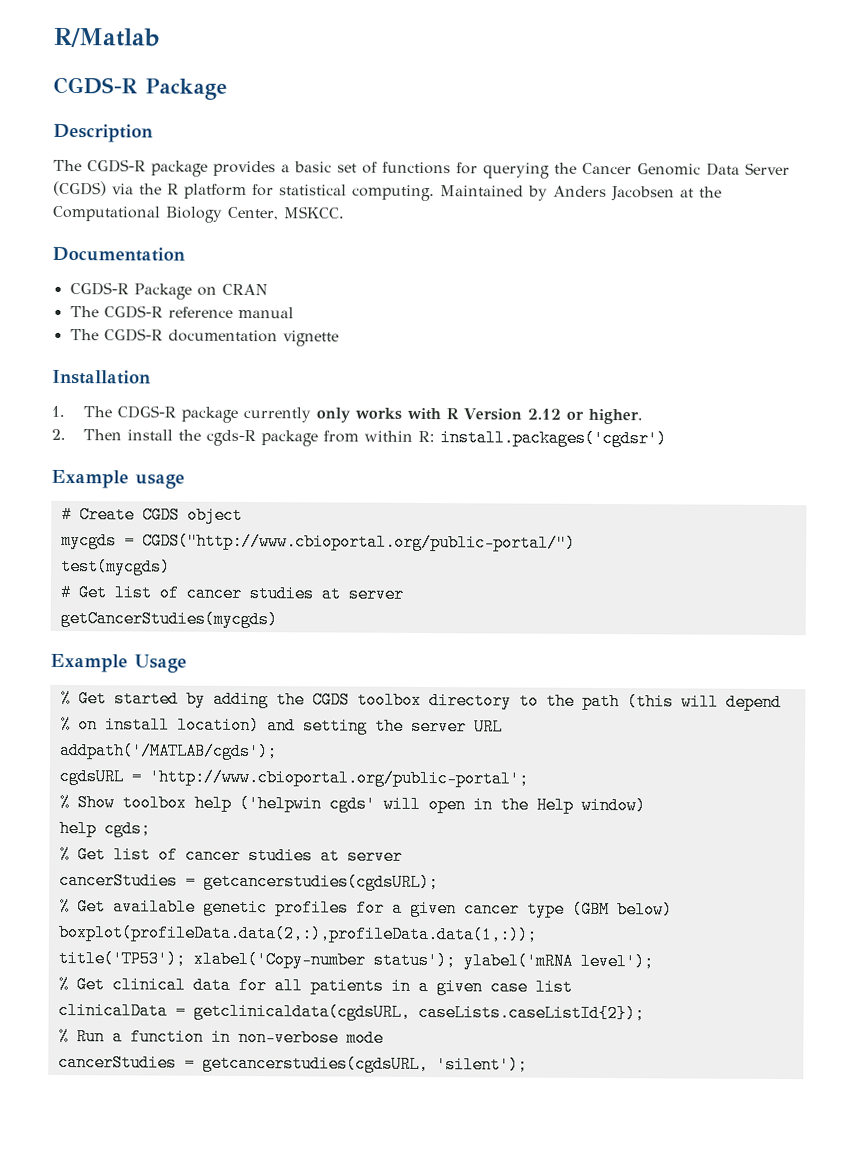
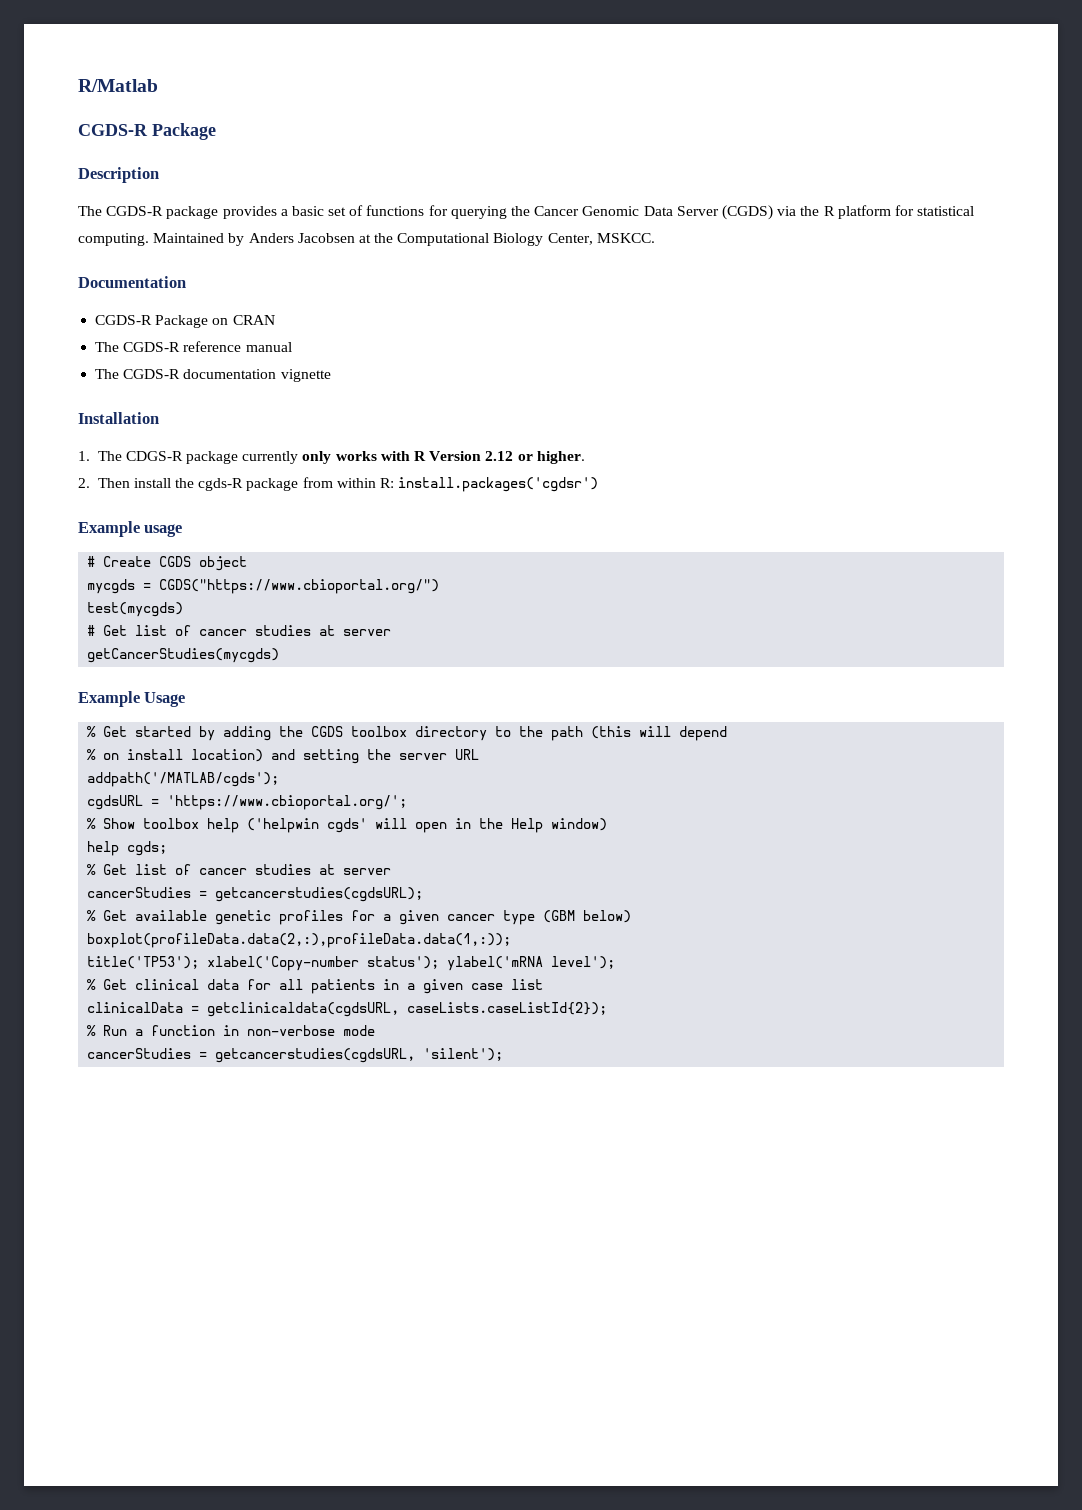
- mycgds = CGDS("http://www.cbioportal.org/public-portal/")
+ mycgds = CGDS("https://www.cbioportal.org/")
- cgdsURL = 'http://www.cbioportal.org/public-portal';
+ cgdsURL = 'https://www.cbioportal.org/';

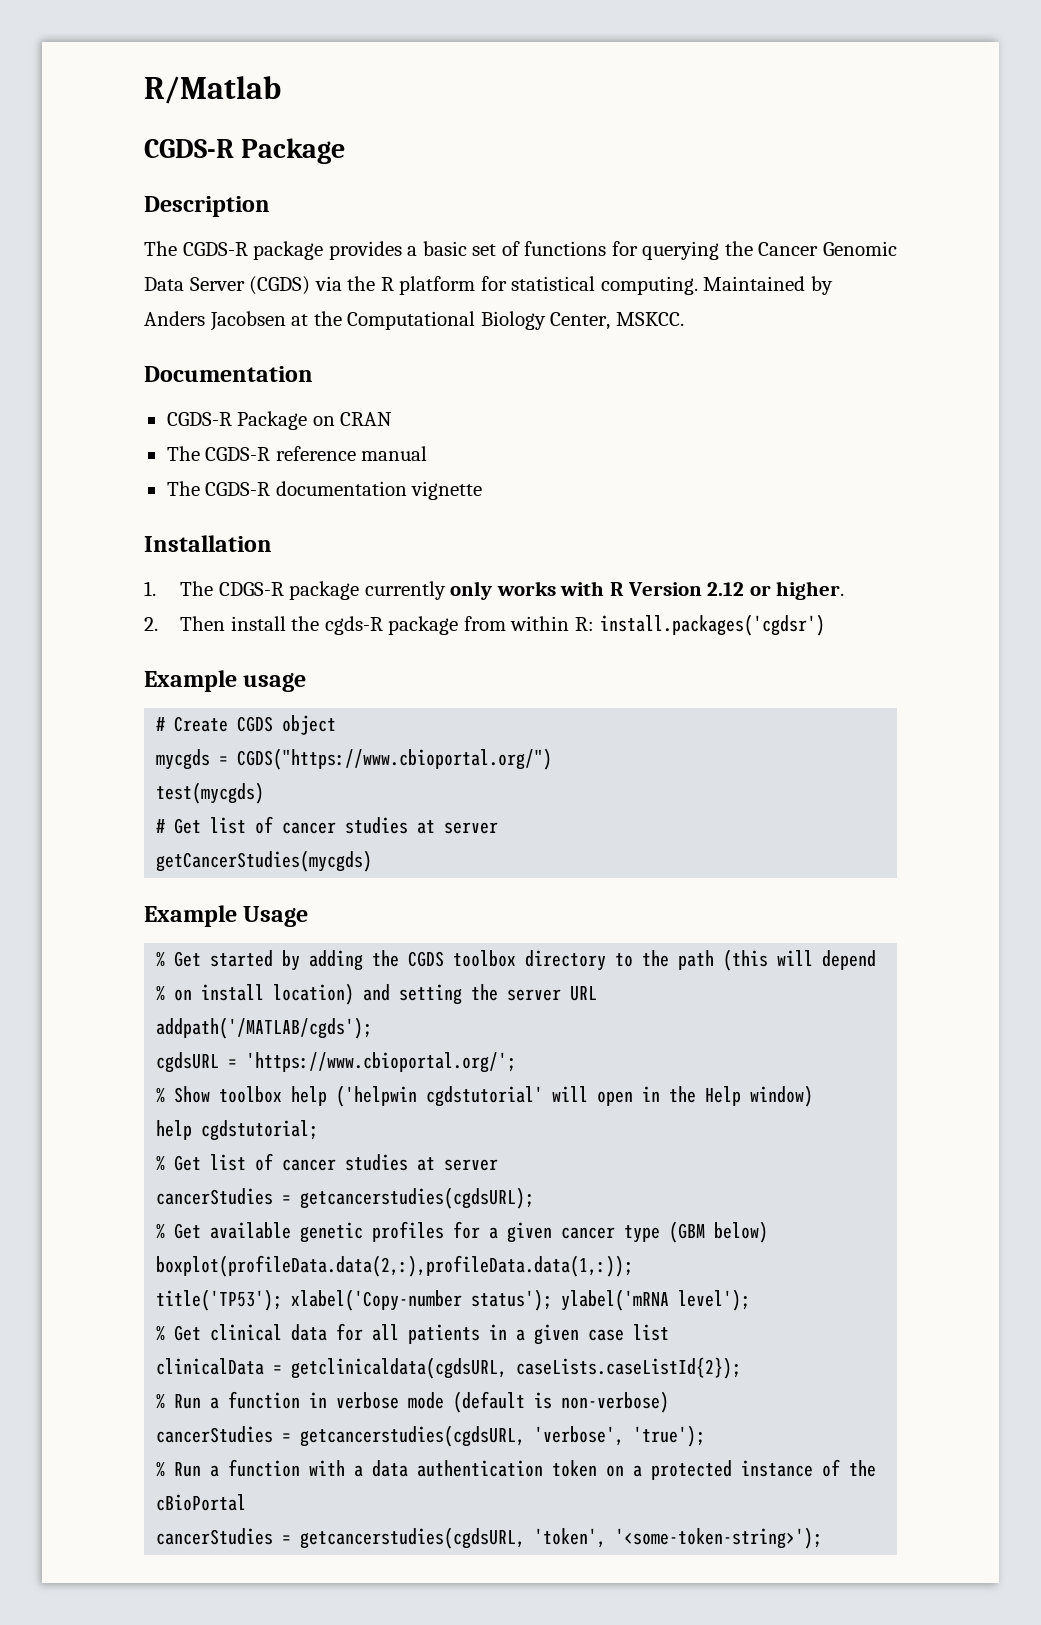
- % Show toolbox help ('helpwin cgds' will open in the Help window)
+ % Show toolbox help ('helpwin cgdstutorial' will open in the Help window)
- help cgds;
+ help cgdstutorial;
- % Run a function in non-verbose mode
- cancerStudies = getcancerstudies(cgdsURL, 'silent');
+ % Run a function in verbose mode (default is non-verbose)
+ cancerStudies = getcancerstudies(cgdsURL, 'verbose', 'true');
+ % Run a function with a data authentication token on a protected instance of the cBioPortal
+ cancerStudies = getcancerstudies(cgdsURL, 'token', '<some-token-string>');

